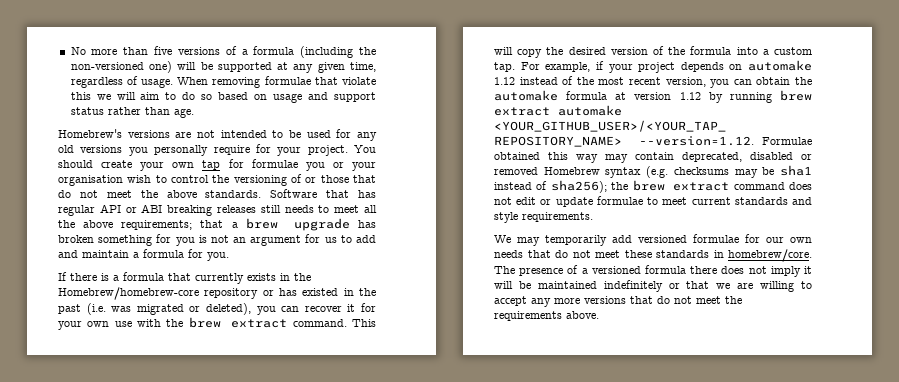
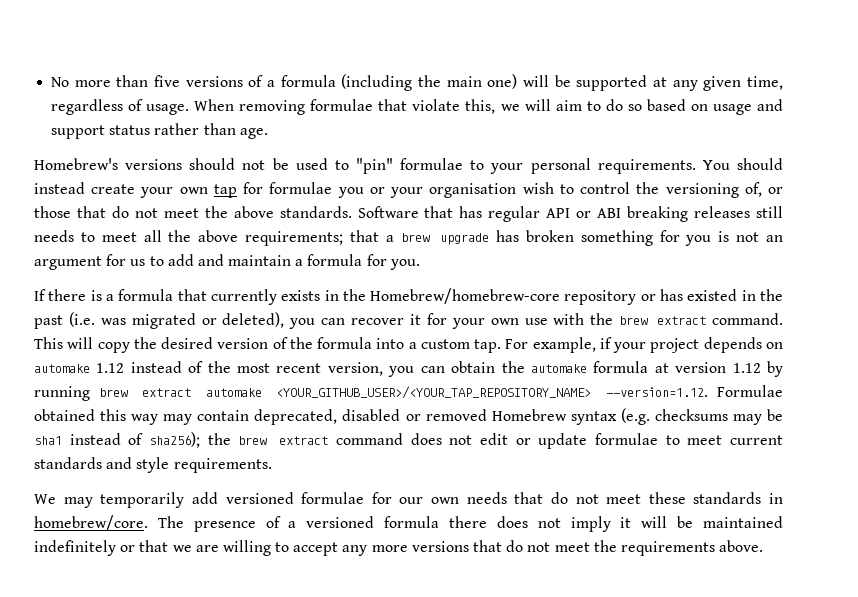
- No more than five versions of a formula (including the non-versioned one) will be supported at any given time, regardless of usage.
+ No more than five versions of a formula (including the main one) will be supported at any given time, regardless of usage.
- When removing formulae that violate this we will aim to do so based on usage and support status rather than age.
+ When removing formulae that violate this, we will aim to do so based on usage and support status rather than age.
- Homebrew's versions are not intended to be used for any old versions you personally require for your project.
+ Homebrew's versions should not be used to "pin" formulae to your personal requirements.
- You should create your own tap for formulae you or your organisation wish to control the versioning of or those that do not meet the above standards.
+ You should instead create your own tap for formulae you or your organisation wish to control the versioning of, or those that do not meet the above standards.

